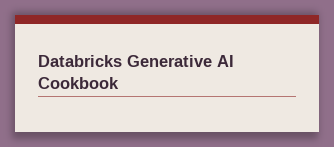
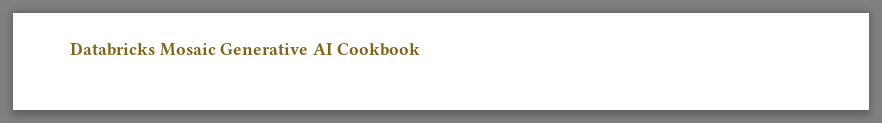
- Databricks Generative AI Cookbook
+ Databricks Mosaic Generative AI Cookbook

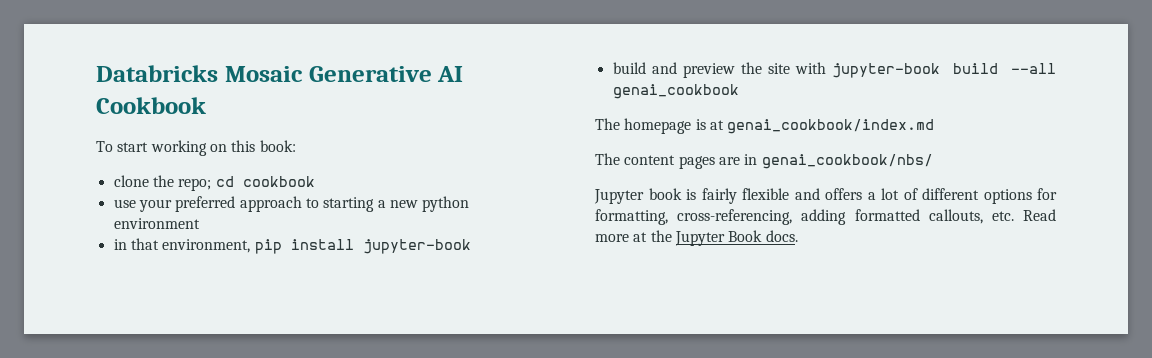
+ To start working on this book:
+ clone the repo; cd cookbook
+ use your preferred approach to starting a new python environment
+ in that environment, pip install jupyter-book
+ build and preview the site with jupyter-book build --all genai_cookbook
+ The homepage is at genai_cookbook/index.md
+ The content pages are in genai_cookbook/nbs/
+ Jupyter book is fairly flexible and offers a lot of different options for formatting, cross-referencing, adding formatted callouts, etc. Read more at the Jupyter Book docs.

